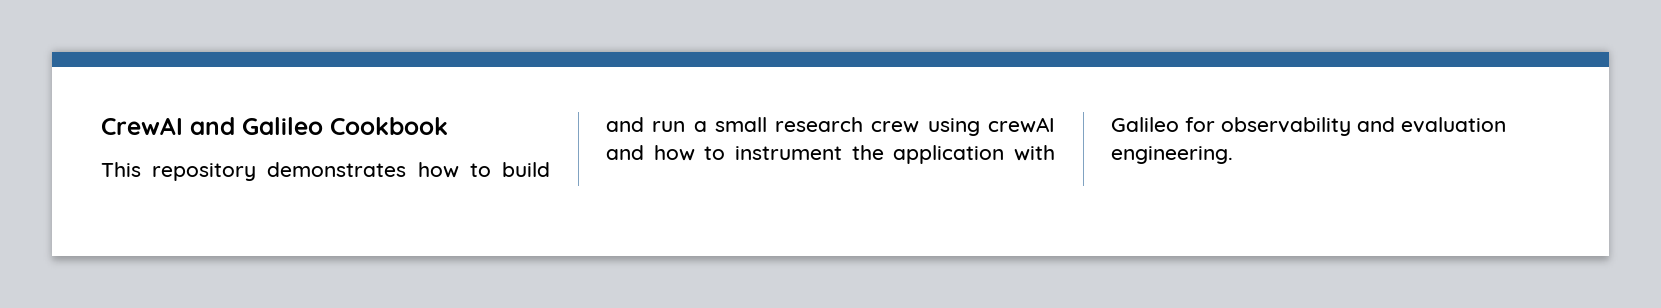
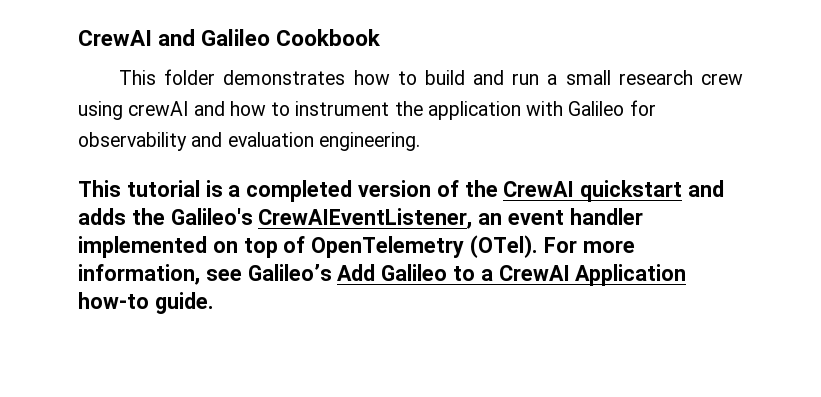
- This repository demonstrates how to build and run a small research crew using crewAI and how to instrument the application with Galileo for observability and evaluation engineering.
+ This folder demonstrates how to build and run a small research crew using crewAI and how to instrument the application with Galileo for observability and evaluation engineering.
+ This tutorial is a completed version of the CrewAI quickstart and adds the Galileo's CrewAIEventListener, an event handler implemented on top of OpenTelemetry (OTel). For more information, see Galileo’s Add Galileo to a CrewAI Application how-to guide.

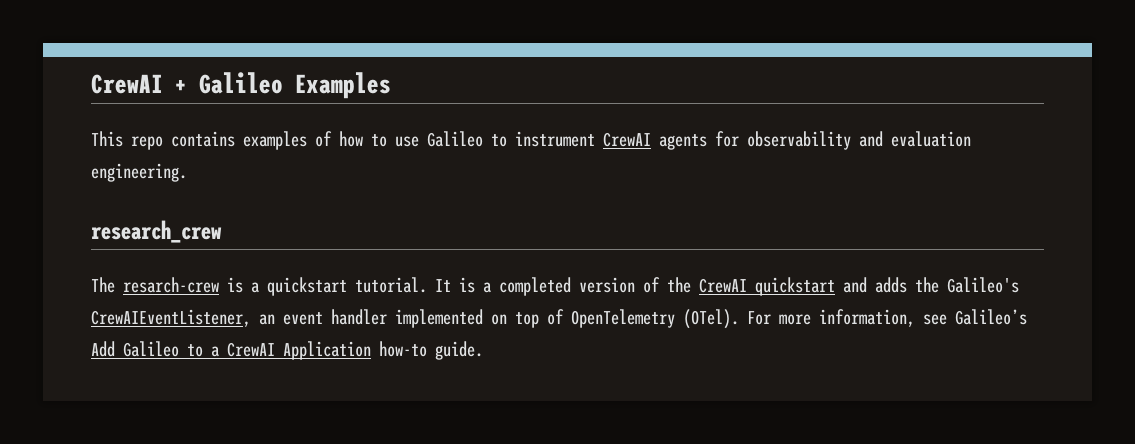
- CrewAI and Galileo Cookbook
- This folder demonstrates how to build and run a small research crew using crewAI and how to instrument the application with Galileo for observability and evaluation engineering.
+ CrewAI + Galileo Examples
+ This repo contains examples of how to use Galileo to instrument CrewAI agents for observability and evaluation engineering.
- This tutorial is a completed version of the CrewAI quickstart and adds the Galileo's CrewAIEventListener, an event handler implemented on top of OpenTelemetry (OTel).
+ research_crew
+ The resarch-crew is a quickstart tutorial. It is a completed version of the CrewAI quickstart and adds the Galileo's CrewAIEventListener, an event handler implemented on top of OpenTelemetry (OTel).

